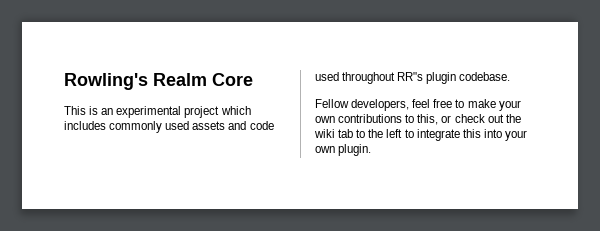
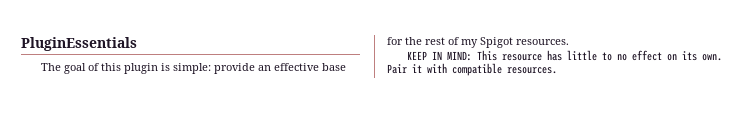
- Rowling's Realm Core
- This is an experimental project which includes commonly used assets and code used throughout RR"s plugin codebase.
- Fellow developers, feel free to make your own contributions to this, or check out the wiki tab to the left to integrate this into your own plugin.
+ PluginEssentials
+ The goal of this plugin is simple: provide an effective base for the rest of my Spigot resources.
+ KEEP IN MIND: This resource has little to no effect on its own. Pair it with compatible resources.

